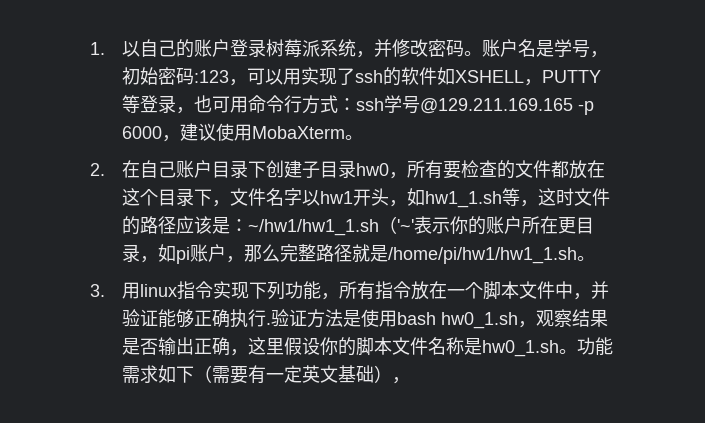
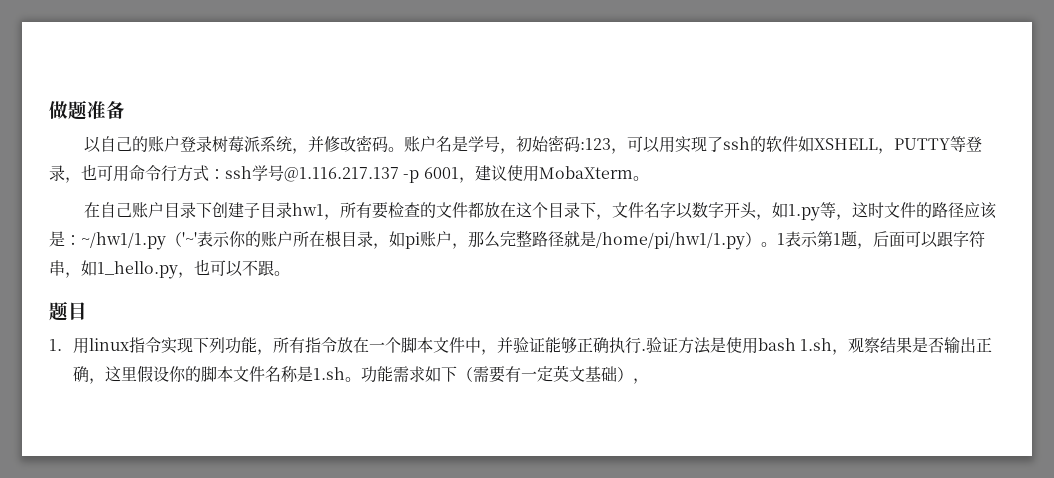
- 1.以自己的账户登录树莓派系统，并修改密码。
+ 做题准备
+ 以自己的账户登录树莓派系统，并修改密码。
- 账户名是学号，初始密码:123，可以用实现了ssh的软件如XSHELL，PUTTY等登录，也可用命令行方式：ssh学号@129.211.169.165 -p 6000，建议使用MobaXterm。
+ 账户名是学号，初始密码:123，可以用实现了ssh的软件如XSHELL，PUTTY等登录，也可用命令行方式：ssh学号@1.116.217.137 -p 6001，建议使用MobaXterm。
- 2.在自己账户目录下创建子目录hw0，所有要检查的文件都放在这个目录下，文件名字以hw1开头，如hw1_1.sh等，这时文件的路径应该是：~/hw1/hw1_1.sh（'~'表示你的账户所在更目录，如pi账户，那么完整路径就是/home/pi/hw1/hw1_1.sh。
- 3.用linux指令实现下列功能，所有指令放在一个脚本文件中，并验证能够正确执行.
+ 在自己账户目录下创建子目录hw1，所有要检查的文件都放在这个目录下，文件名字以数字开头，如1.py等，这时文件的路径应该是：~/hw1/1.py（'~'表示你的账户所在根目录，如pi账户，那么完整路径就是/home/pi/hw1/1.py）。1表示第1题，后面可以跟字符串，如1_hello.py，也可以不跟。
+ 题目
+ 1.用linux指令实现下列功能，所有指令放在一个脚本文件中，并验证能够正确执行.
- 验证方法是使用bash hw0_1.sh，观察结果是否输出正确，这里假设你的脚本文件名称是hw0_1.sh。
+ 验证方法是使用bash 1.sh，观察结果是否输出正确，这里假设你的脚本文件名称是1.sh。

